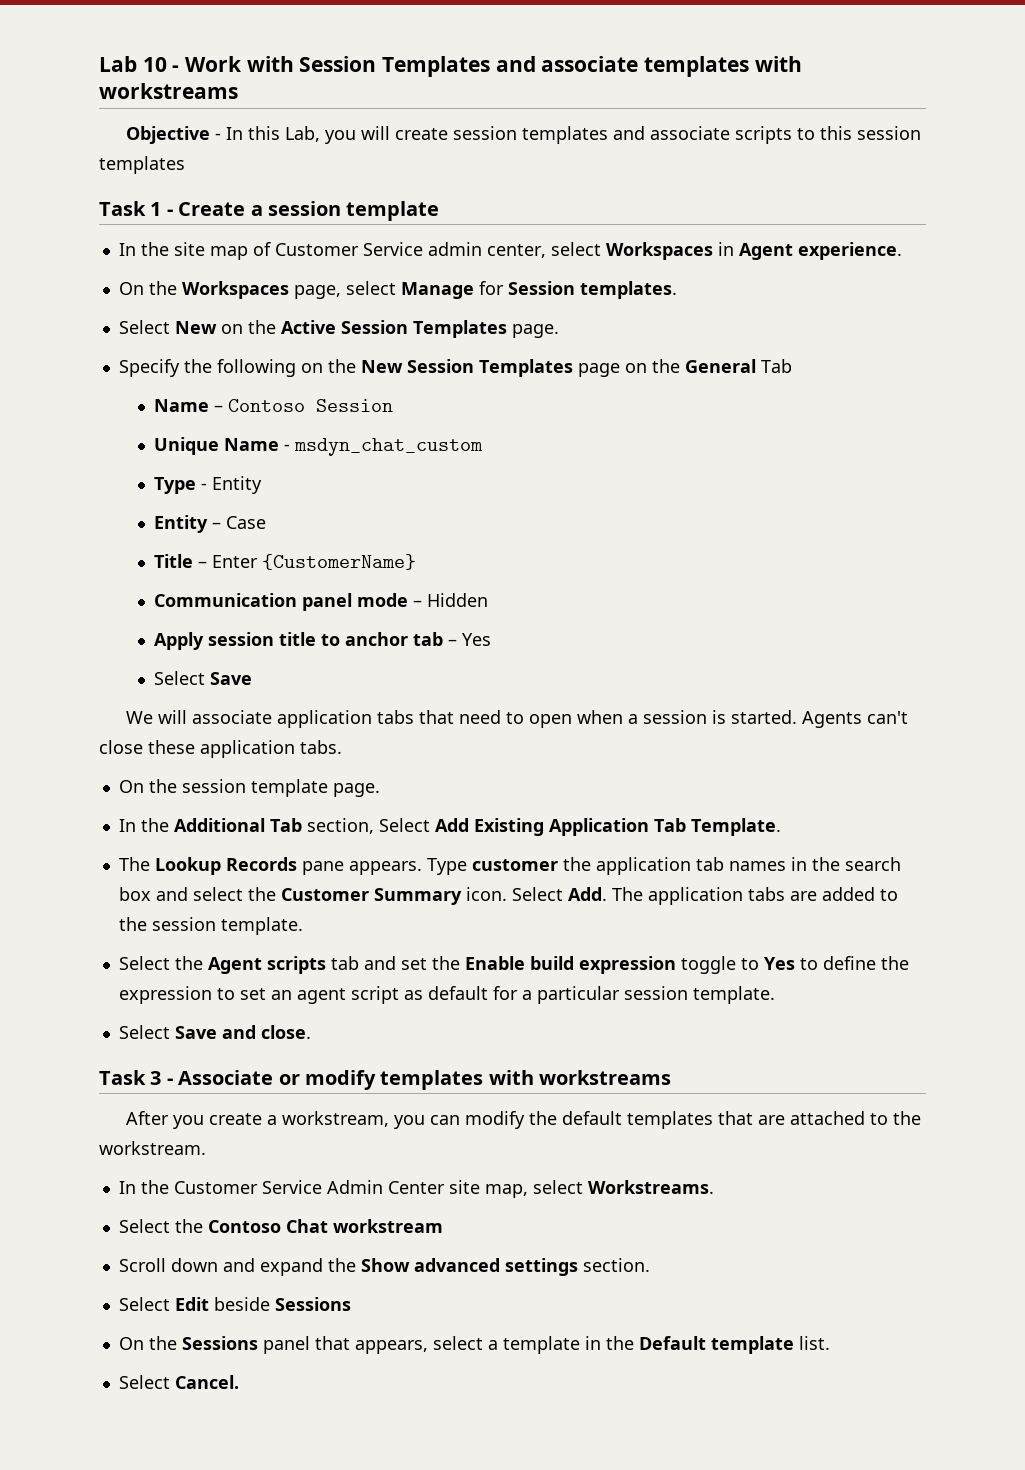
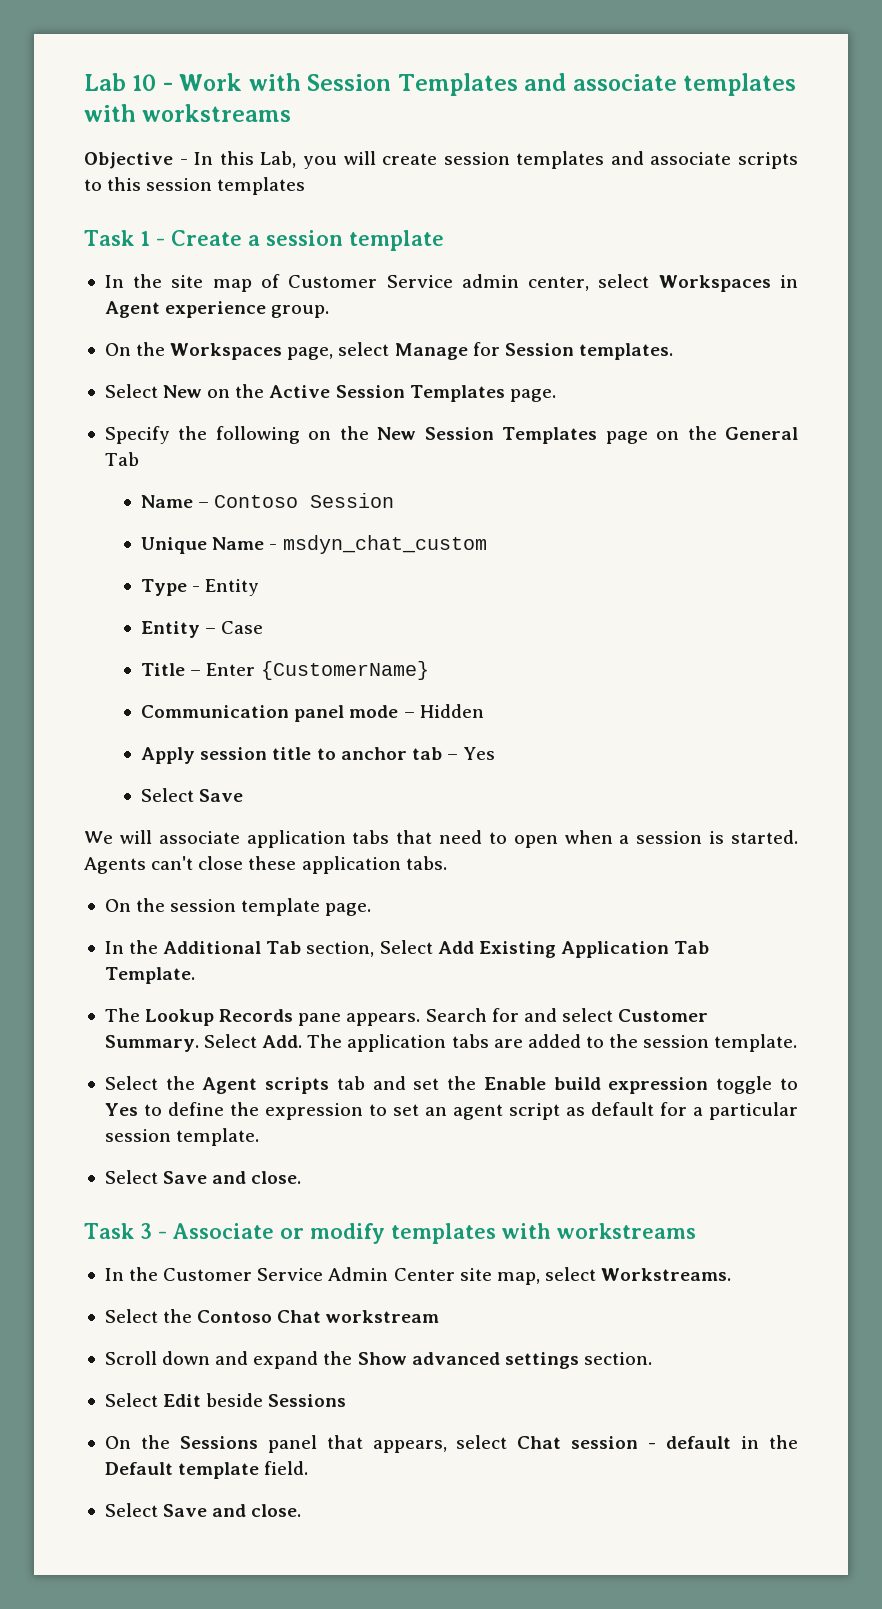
- In the site map of Customer Service admin center, select Workspaces in Agent experience.
+ In the site map of Customer Service admin center, select Workspaces in Agent experience group.
- Type customer the application tab names in the search box and select the Customer Summary icon.
+ Search for and select Customer Summary.
- After you create a workstream, you can modify the default templates that are attached to the workstream.
- On the Sessions panel that appears, select a template in the Default template list.
- Select Cancel.
+ On the Sessions panel that appears, select Chat session - default in the Default template field.
+ Select Save and close.

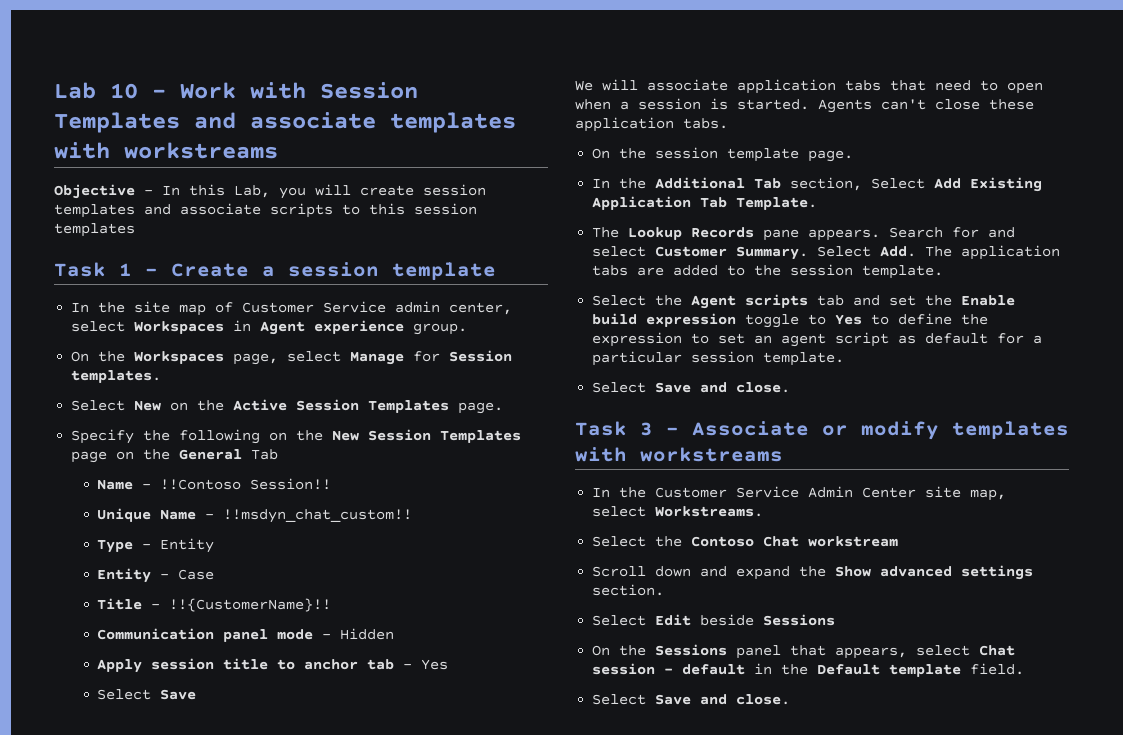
- Name – Contoso Session
+ Name – !!Contoso Session!!
- Unique Name - msdyn_chat_custom
+ Unique Name - !!msdyn_chat_custom!!
- Title – Enter {CustomerName}
+ Title – !!{CustomerName}!!

